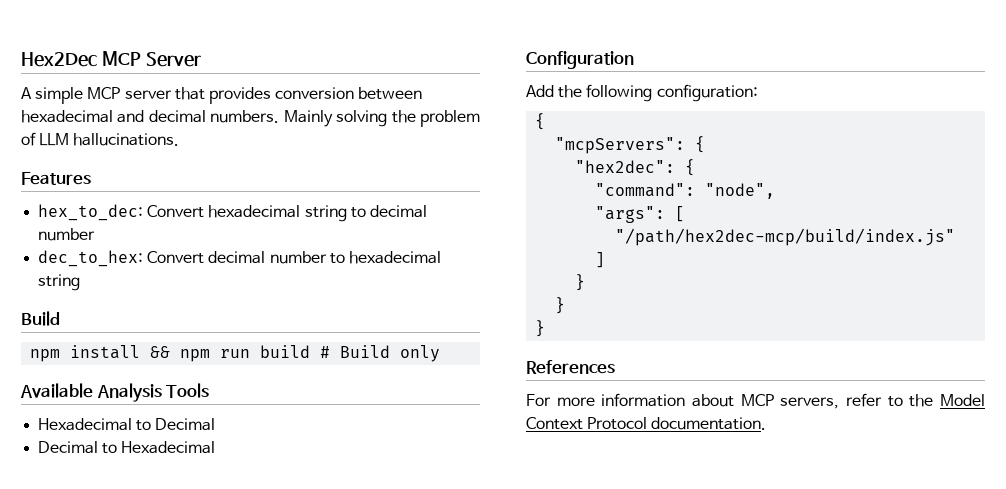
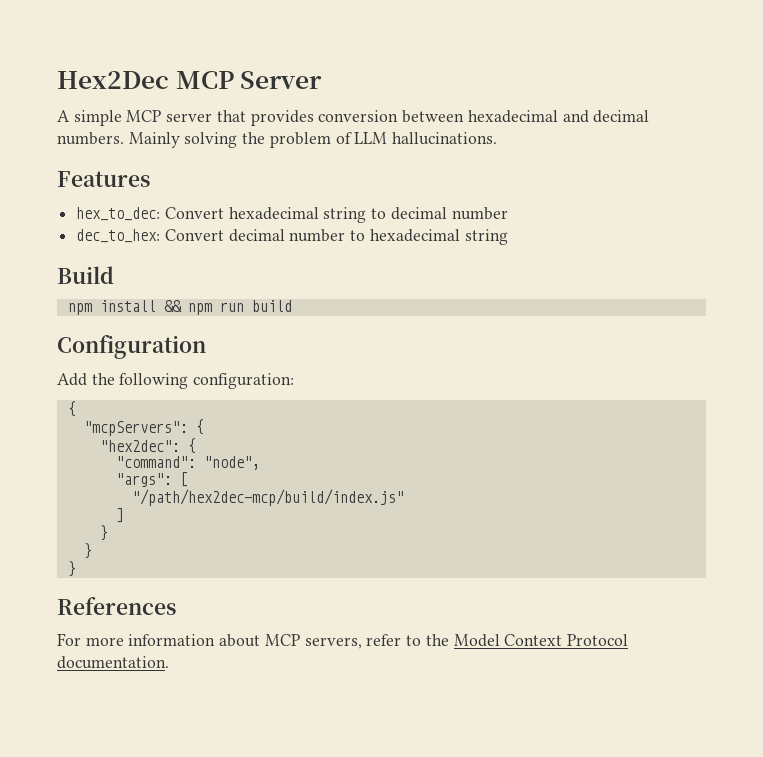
- npm install && npm run build # Build only
- Available Analysis Tools
- Hexadecimal to Decimal
- Decimal to Hexadecimal
+ npm install && npm run build

